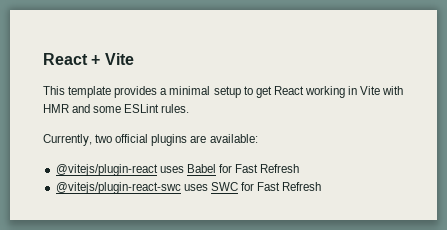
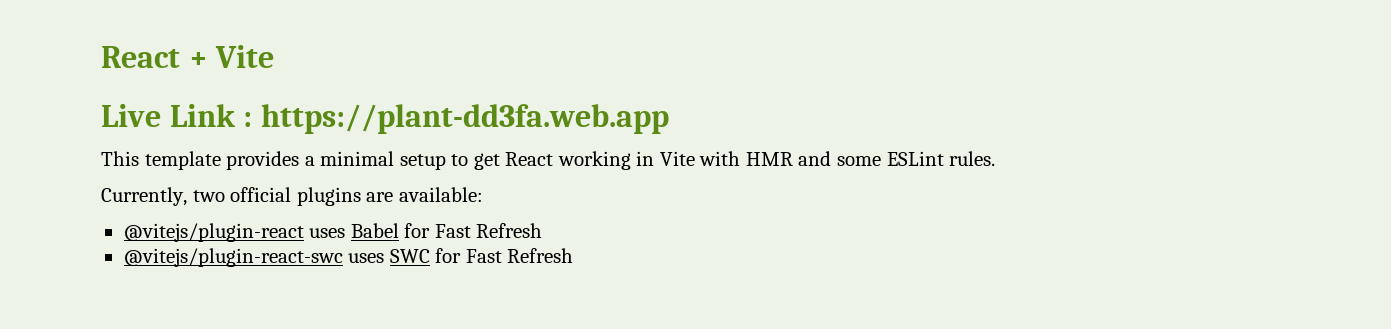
+ Live Link : https://plant-dd3fa.web.app

